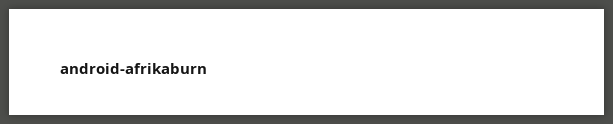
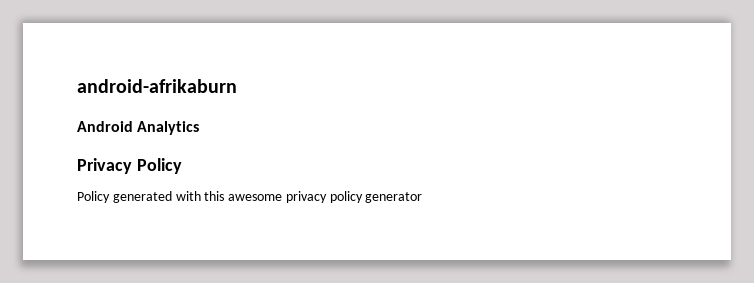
+ Android Analytics
+ Privacy Policy
+ Policy generated with this awesome privacy policy generator

